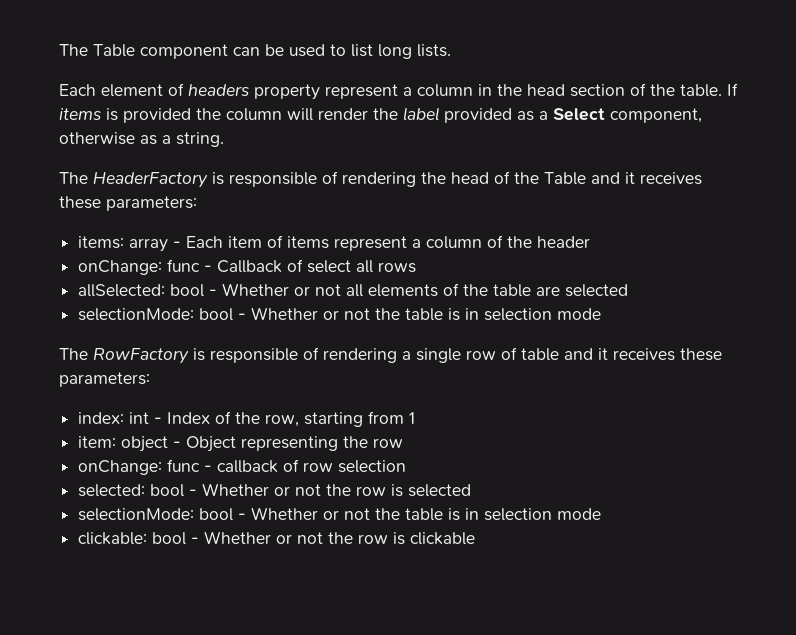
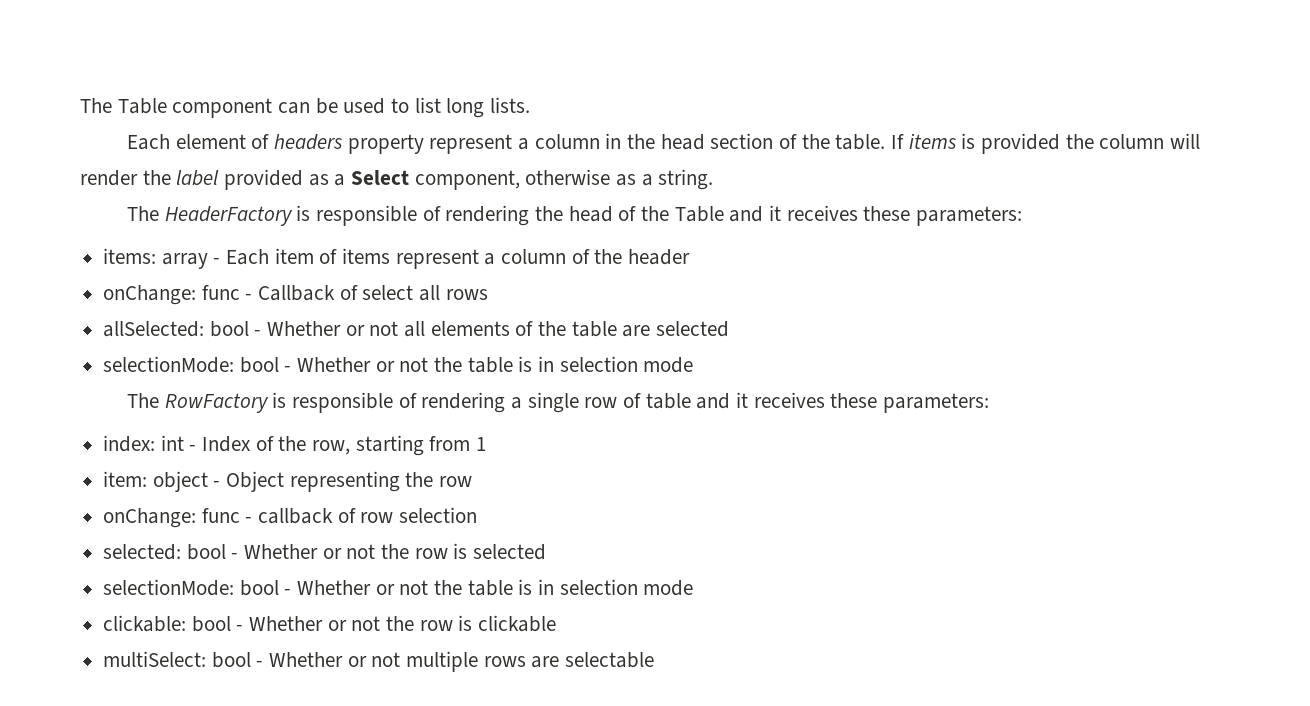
+ multiSelect: bool - Whether or not multiple rows are selectable

